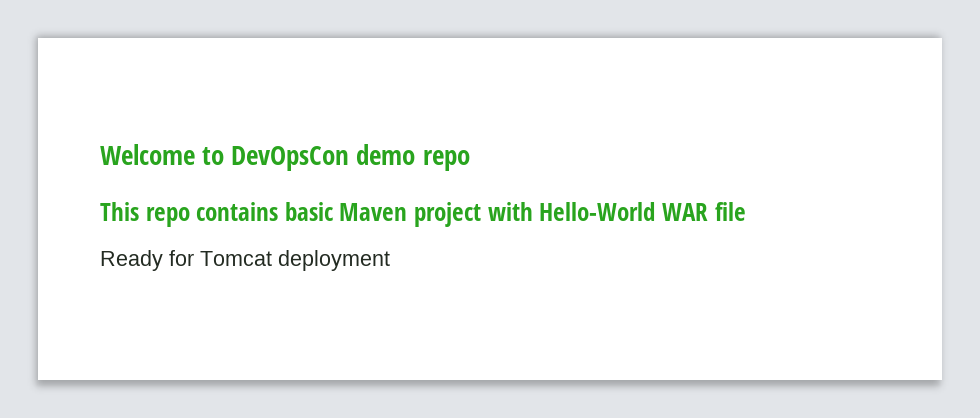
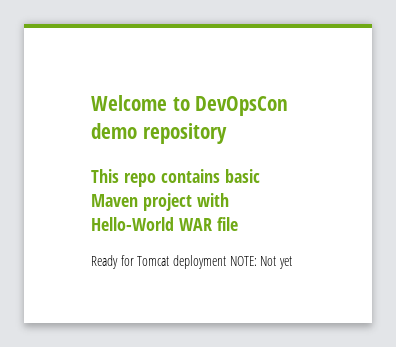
- Welcome to DevOpsCon demo repo
+ Welcome to DevOpsCon demo repository
- Ready for Tomcat deployment
+ Ready for Tomcat deployment NOTE: Not yet

